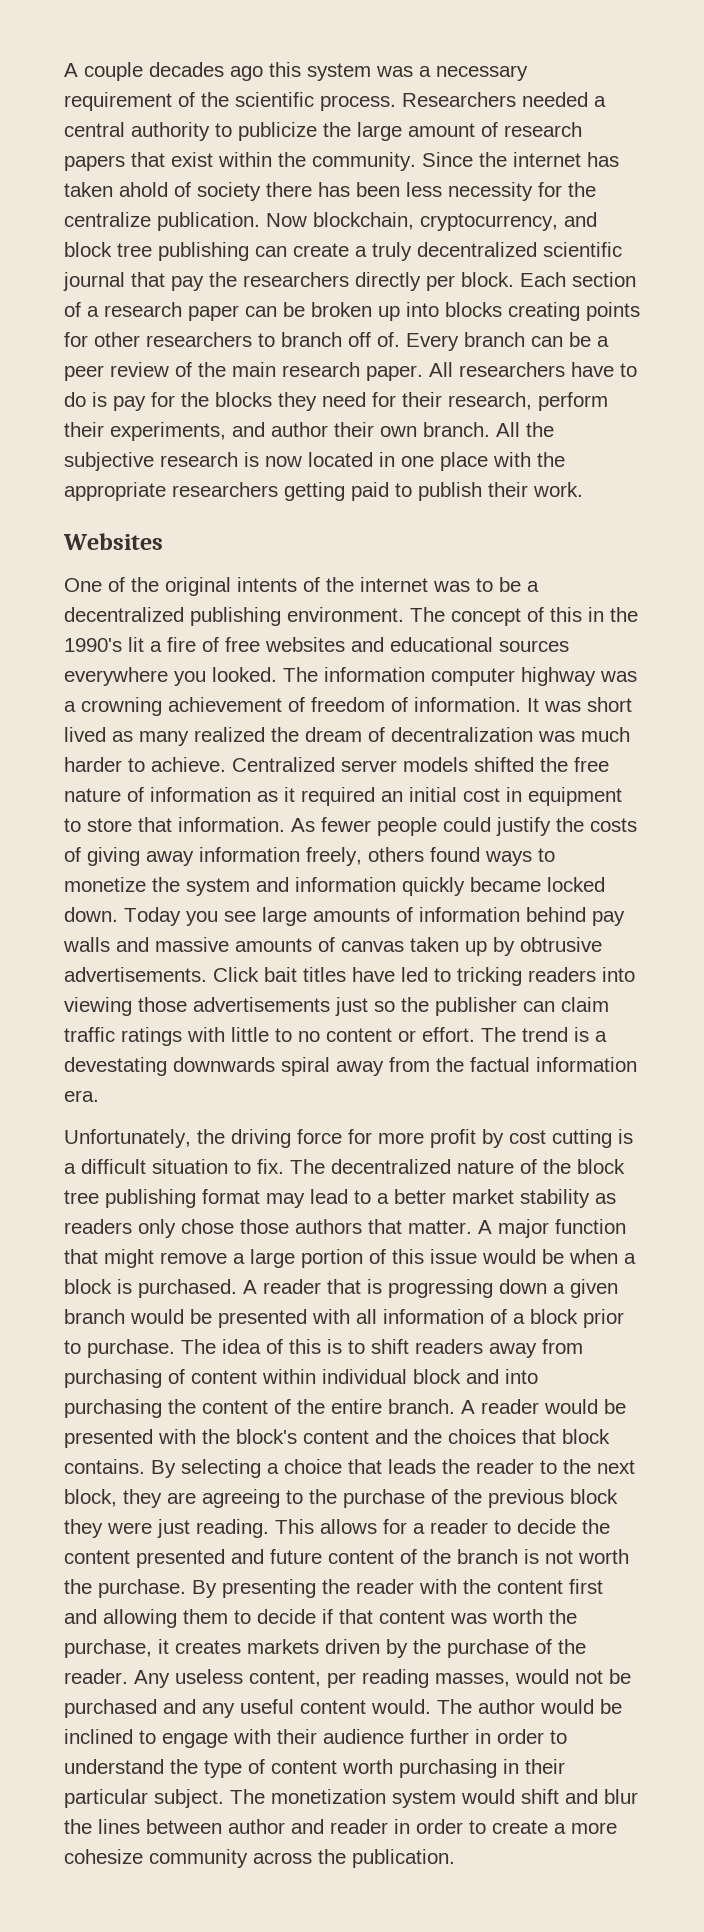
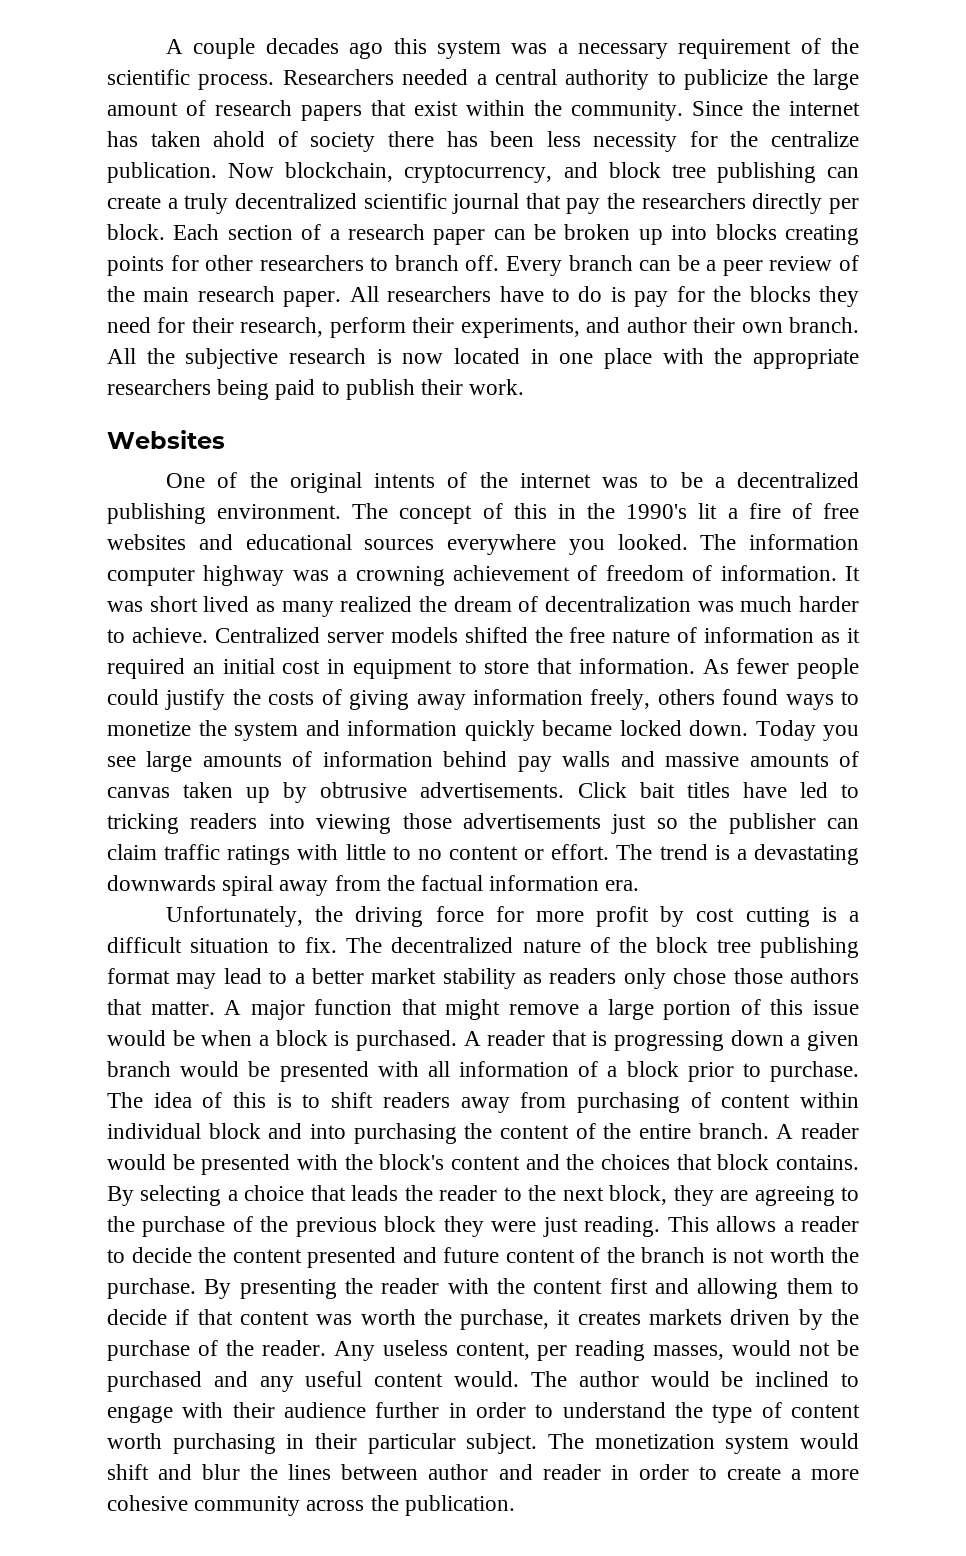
- Each section of a research paper can be broken up into blocks creating points for other researchers to branch off of.
+ Each section of a research paper can be broken up into blocks creating points for other researchers to branch off.
- All the subjective research is now located in one place with the appropriate researchers getting paid to publish their work.
+ All the subjective research is now located in one place with the appropriate researchers being paid to publish their work.
- The trend is a devestating downwards spiral away from the factual information era.
+ The trend is a devastating downwards spiral away from the factual information era.
- This allows for a reader to decide the content presented and future content of the branch is not worth the purchase.
+ This allows a reader to decide the content presented and future content of the branch is not worth the purchase.
- The monetization system would shift and blur the lines between author and reader in order to create a more cohesize community across the publication.
+ The monetization system would shift and blur the lines between author and reader in order to create a more cohesive community across the publication.

